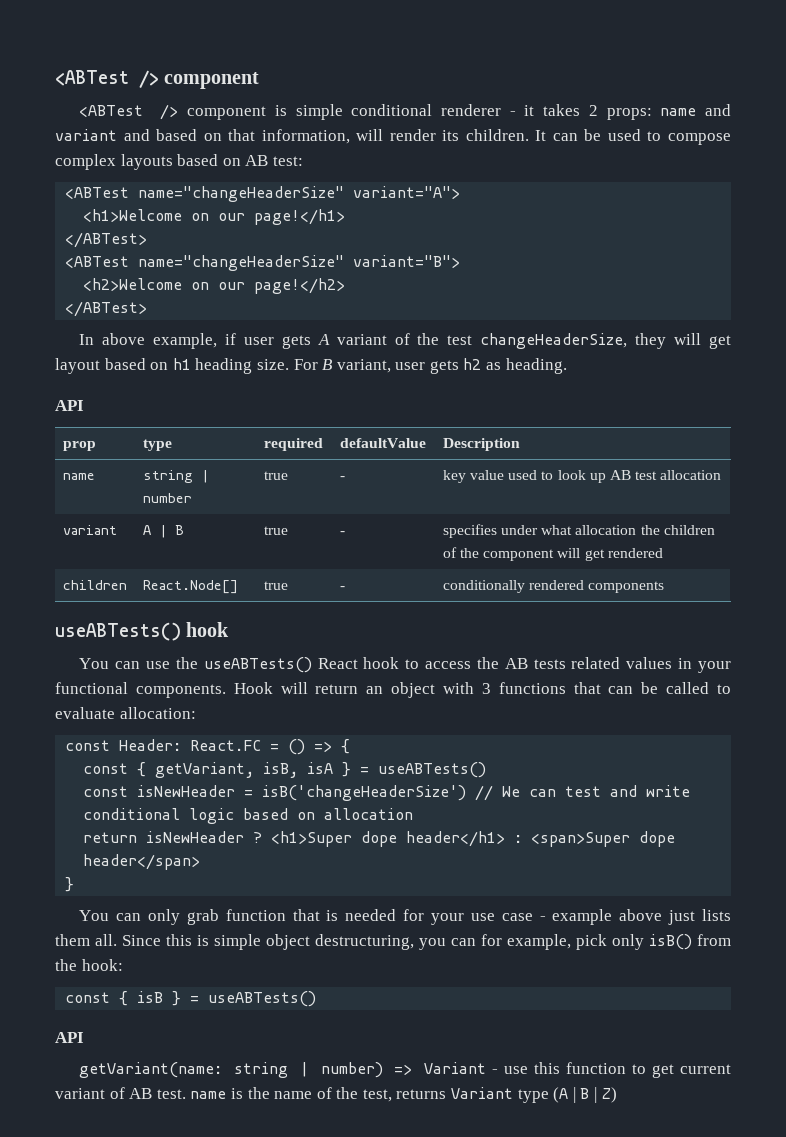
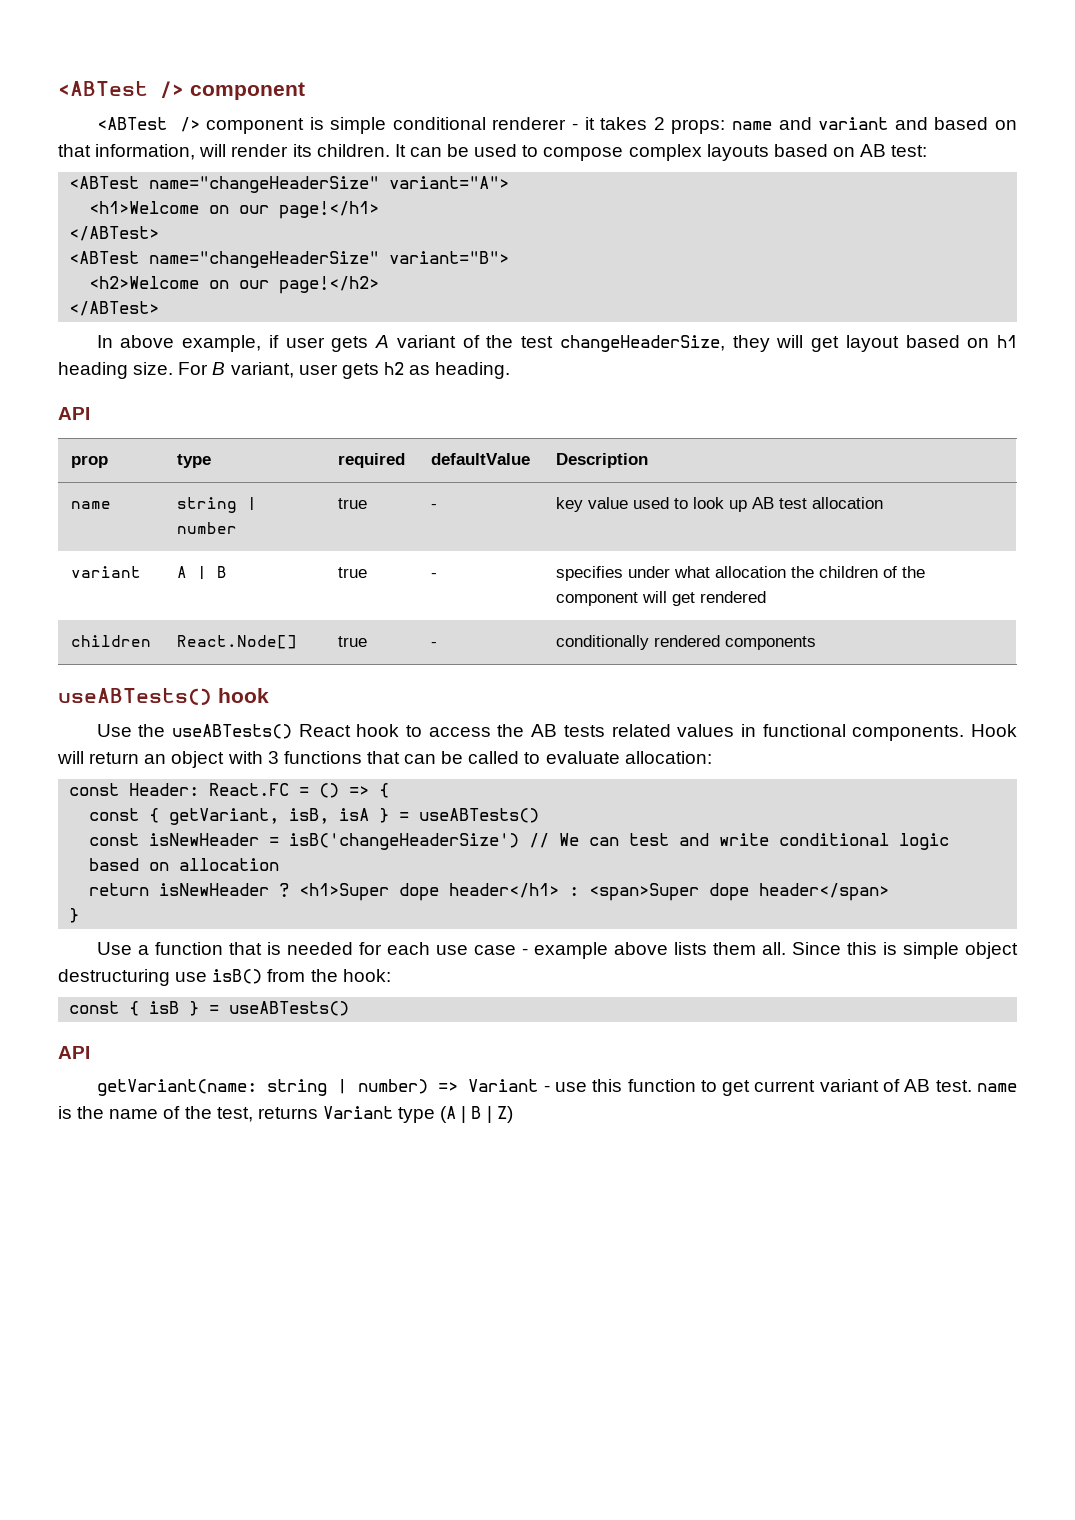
- You can use the useABTests() React hook to access the AB tests related values in your functional components.
+ Use the useABTests() React hook to access the AB tests related values in functional components.
- You can only grab function that is needed for your use case - example above just lists them all.
+ Use a function that is needed for each use case - example above lists them all.
- Since this is simple object destructuring, you can for example, pick only isB() from the hook:
+ Since this is simple object destructuring use isB() from the hook:

